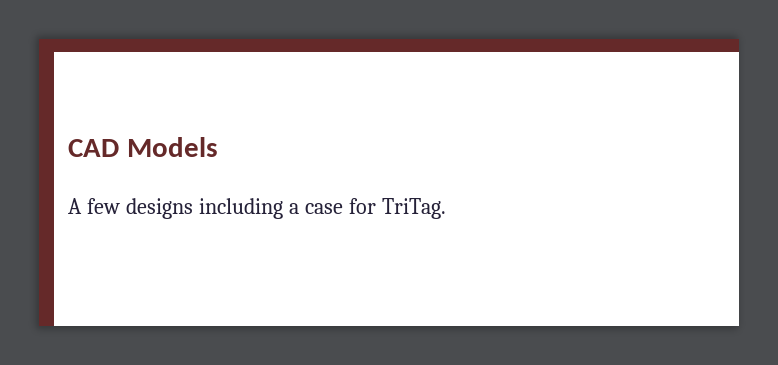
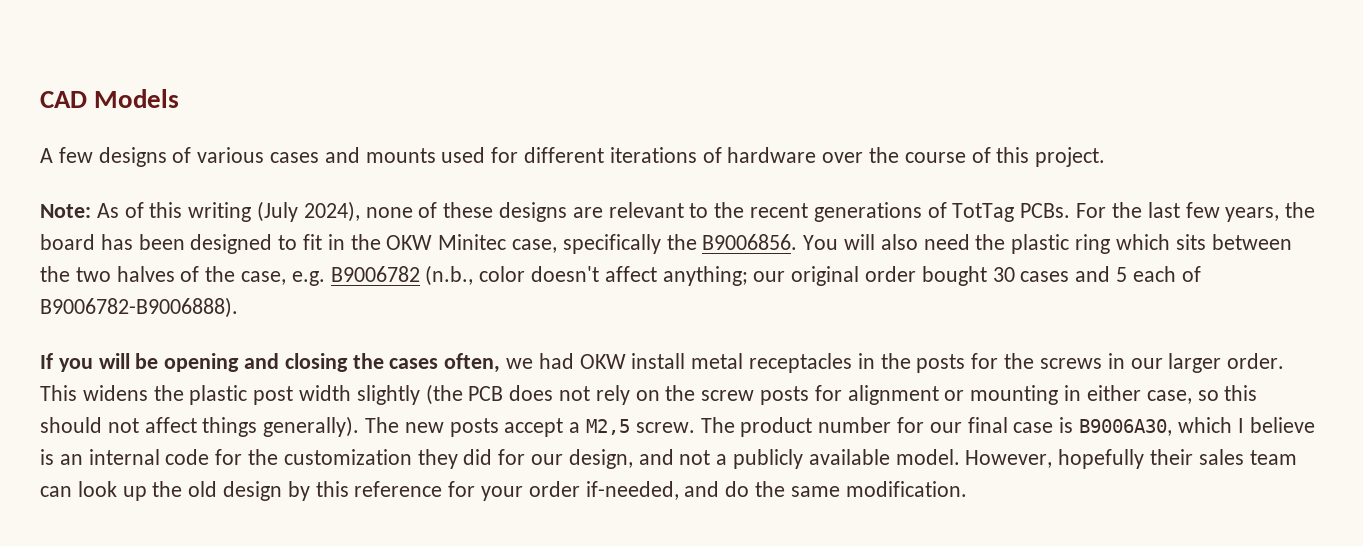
- A few designs including a case for TriTag.
+ A few designs of various cases and mounts used for different iterations of hardware over the course of this project.
+ Note: As of this writing (July 2024), none of these designs are relevant to the recent generations of TotTag PCBs. For the last few years, the board has been designed to fit in the OKW Minitec case, specifically the B9006856. You will also need the plastic ring which sits between the two halves of the case, e.g. B9006782 (n.b., color doesn't affect anything; our original order bought 30 cases and 5 each of B9006782-B9006888).
+ If you will be opening and closing the cases often, we had OKW install metal receptacles in the posts for the screws in our larger order. This widens the plastic post width slightly (the PCB does not rely on the screw posts for alignment or mounting in either case, so this should not affect things generally). The new posts accept a M2,5 screw. The product number for our final case is B9006A30, which I believe is an internal code for the customization they did for our design, and not a publicly available model. However, hopefully their sales team can look up the old design by this reference for your order if-needed, and do the same modification.

